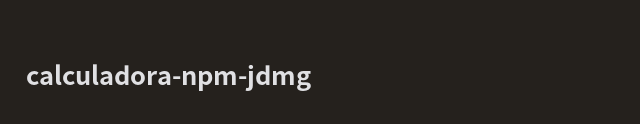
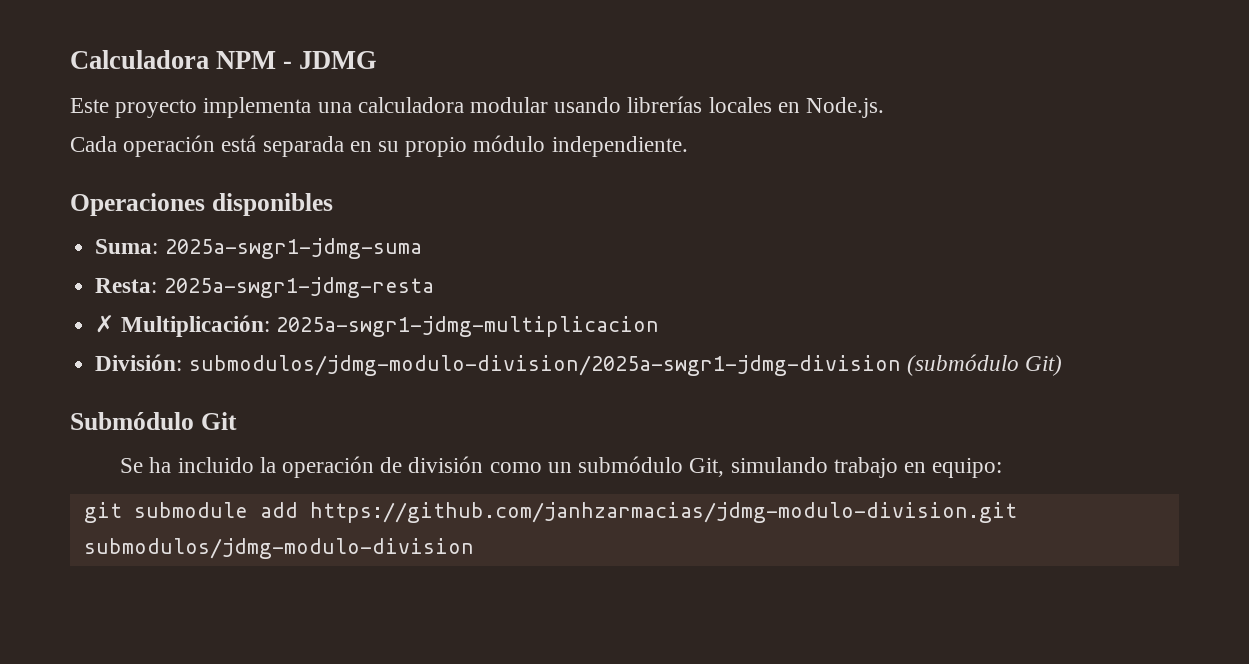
- calculadora-npm-jdmg
+ Calculadora NPM - JDMG
+ Este proyecto implementa una calculadora modular usando librerías locales en Node.js.
+ Cada operación está separada en su propio módulo independiente.
+ Operaciones disponibles
+ Suma: 2025a-swgr1-jdmg-suma
+ Resta: 2025a-swgr1-jdmg-resta
+ ✗ Multiplicación: 2025a-swgr1-jdmg-multiplicacion
+ División: submodulos/jdmg-modulo-division/2025a-swgr1-jdmg-division (submódulo Git)
+ Submódulo Git
+ Se ha incluido la operación de división como un submódulo Git, simulando trabajo en equipo:
+ git submodule add https://github.com/janhzarmacias/jdmg-modulo-division.git submodulos/jdmg-modulo-division

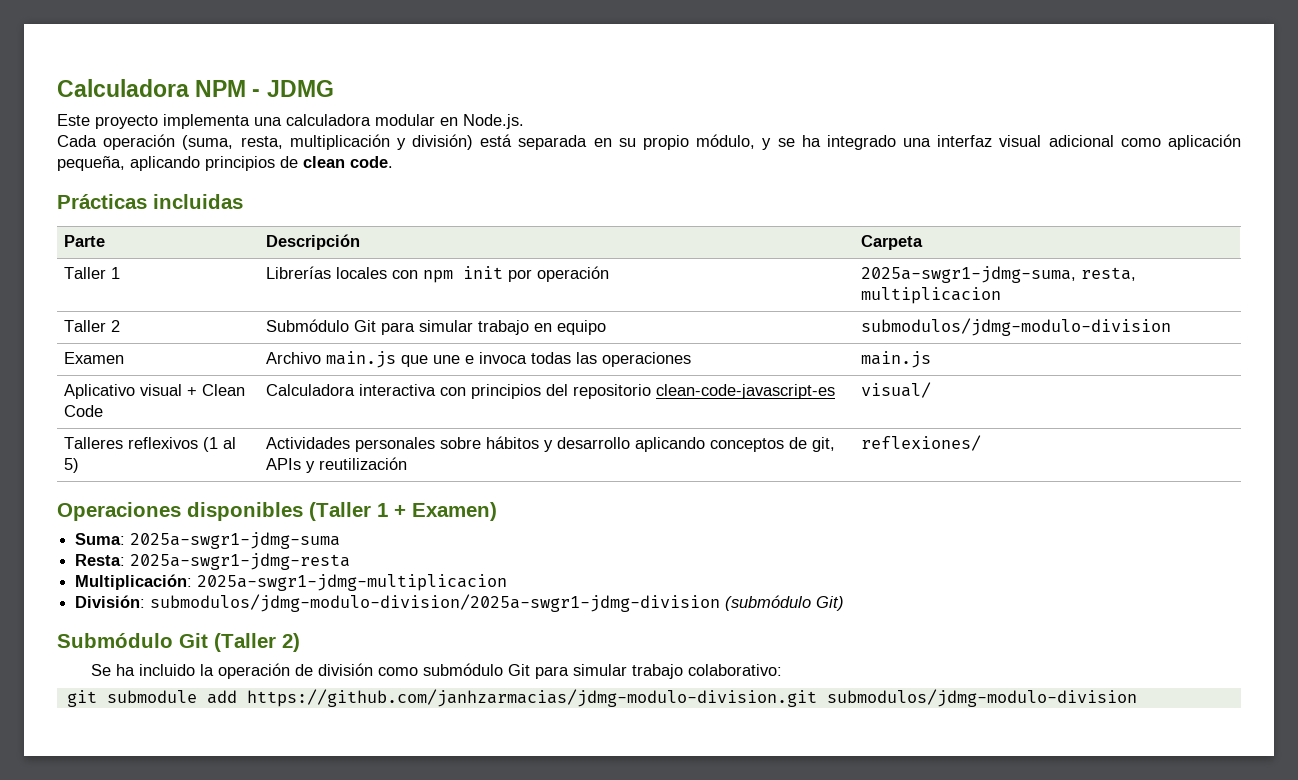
- Este proyecto implementa una calculadora modular usando librerías locales en Node.js.
+ Este proyecto implementa una calculadora modular en Node.js.
- Cada operación está separada en su propio módulo independiente.
- Operaciones disponibles
+ Cada operación (suma, resta, multiplicación y división) está separada en su propio módulo, y se ha integrado una interfaz visual adicional como aplicación pequeña, aplicando principios de clean code.
+ Prácticas incluidas
+ Parte | Descripción | Carpeta
+ Taller 1 | Librerías locales con npm init por operación | 2025a-swgr1-jdmg-suma, resta, multiplicacion
+ Taller 2 | Submódulo Git para simular trabajo en equipo | submodulos/jdmg-modulo-division
+ Examen | Archivo main.js que une e invoca todas las operaciones | main.js
+ Aplicativo visual + Clean Code | Calculadora interactiva con principios del repositorio clean-code-javascript-es | visual/
+ Talleres reflexivos (1 al 5) | Actividades personales sobre hábitos y desarrollo aplicando conceptos de git, APIs y reutilización | reflexiones/
+ Operaciones disponibles (Taller 1 + Examen)
- ✗ Multiplicación: 2025a-swgr1-jdmg-multiplicacion
+ Multiplicación: 2025a-swgr1-jdmg-multiplicacion
- Submódulo Git
+ Submódulo Git (Taller 2)
- Se ha incluido la operación de división como un submódulo Git, simulando trabajo en equipo:
+ Se ha incluido la operación de división como submódulo Git para simular trabajo colaborativo:

